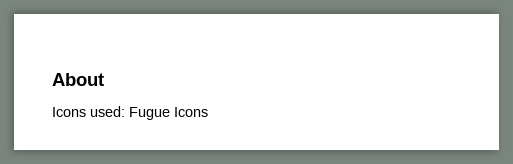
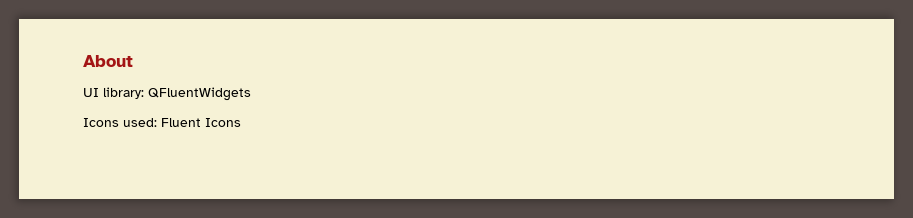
+ UI library: QFluentWidgets
- Icons used: Fugue Icons
+ Icons used: Fluent Icons

